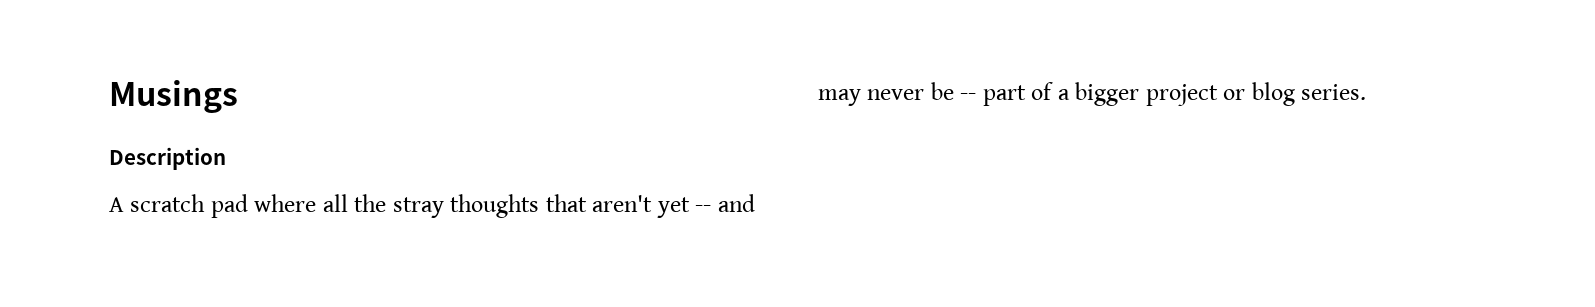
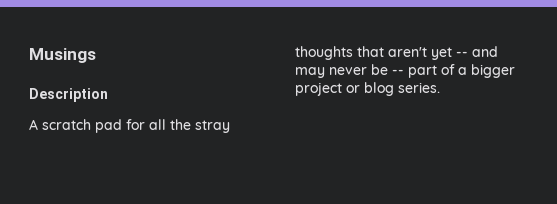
- A scratch pad where all the stray thoughts that aren't yet -- and may never be -- part of a bigger project or blog series.
+ A scratch pad for all the stray thoughts that aren't yet -- and may never be -- part of a bigger project or blog series.

